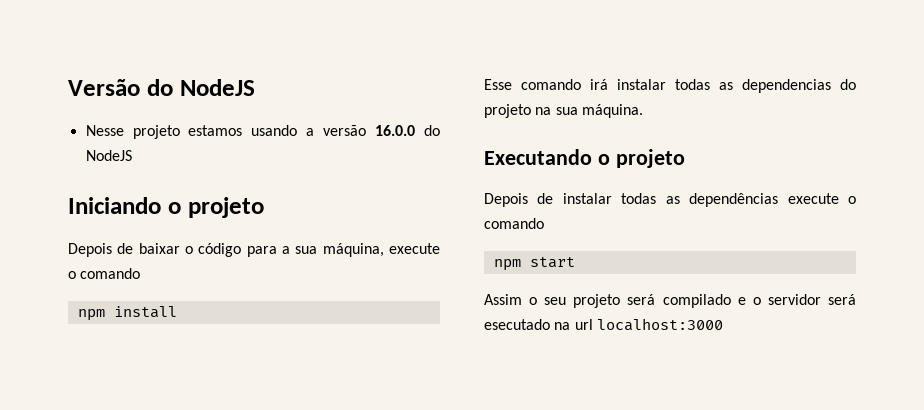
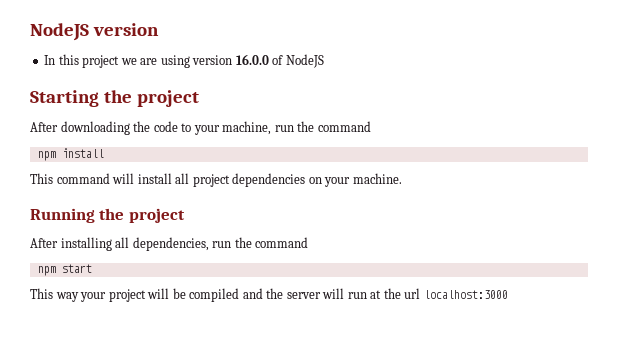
- Versão do NodeJS
- Nesse projeto estamos usando a versão 16.0.0 do NodeJS
- Iniciando o projeto
- Depois de baixar o código para a sua máquina, execute o comando
+ NodeJS version
+ In this project we are using version 16.0.0 of NodeJS
+ Starting the project
+ After downloading the code to your machine, run the command
  npm install
- Esse comando irá instalar todas as dependencias do projeto na sua máquina.
- Executando o projeto
- Depois de instalar todas as dependências execute o comando
+ This command will install all project dependencies on your machine.
+ Running the project
+ After installing all dependencies, run the command
  npm start
- Assim o seu projeto será compilado e o servidor será esecutado na url localhost:3000
+ This way your project will be compiled and the server will run at the url localhost:3000

